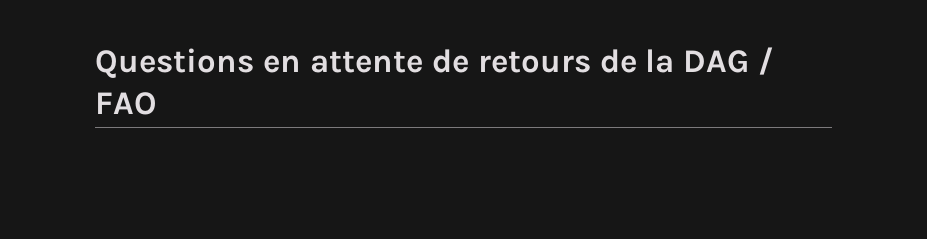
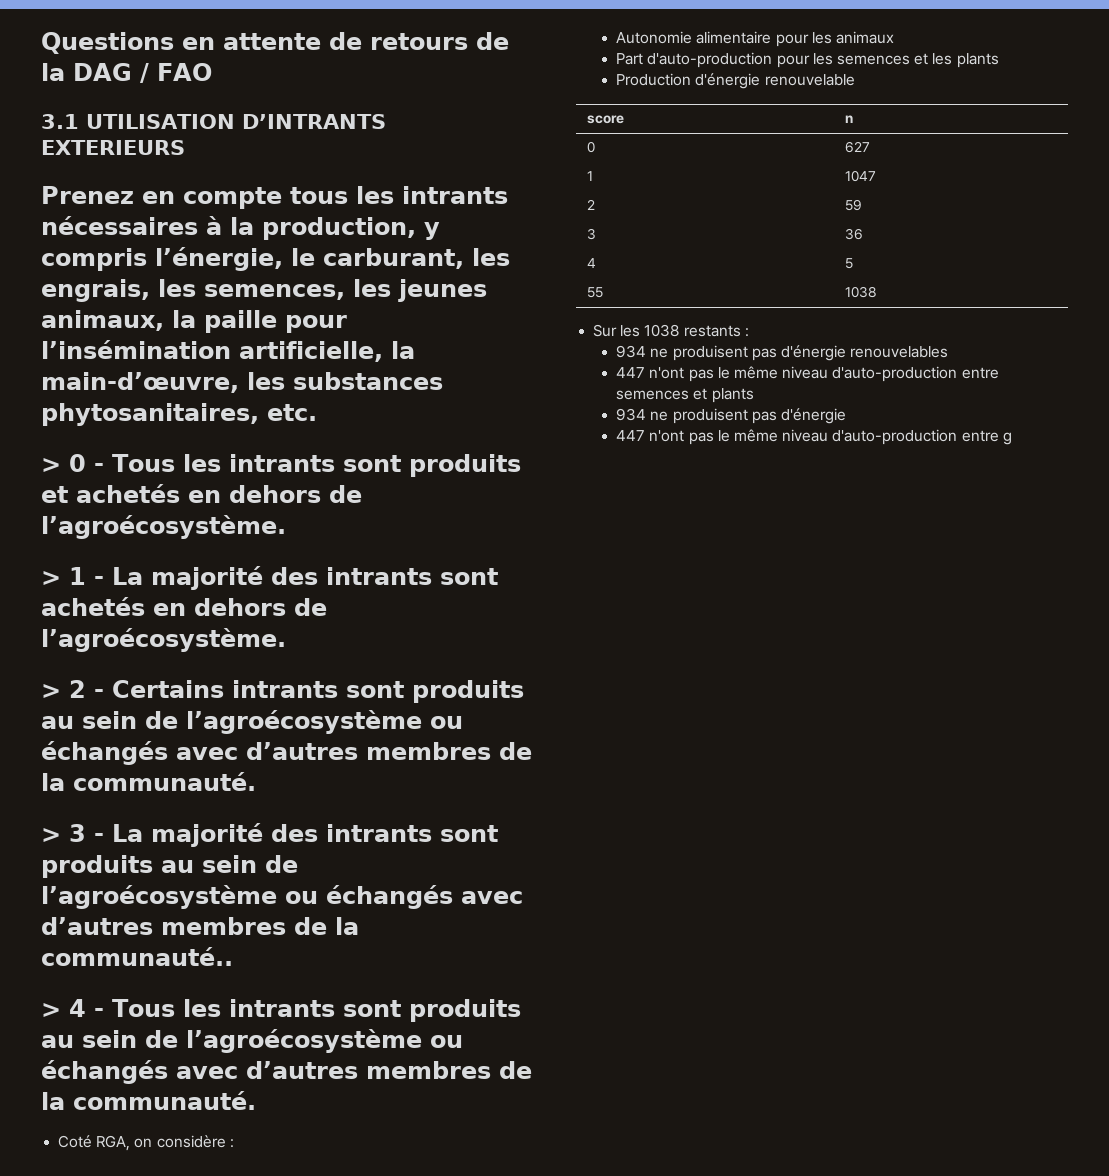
+ 3.1 UTILISATION D’INTRANTS EXTERIEURS
+ Prenez en compte tous les intrants nécessaires à la production, y compris l’énergie, le carburant, les engrais, les semences, les jeunes animaux, la paille pour l’insémination artificielle, la main-d’œuvre, les substances phytosanitaires, etc.
+ > 0 - Tous les intrants sont produits et achetés en dehors de l’agroécosystème.
+ > 1 - La majorité des intrants sont achetés en dehors de l’agroécosystème.
+ > 2 - Certains intrants sont produits au sein de l’agroécosystème ou échangés avec d’autres membres de la communauté.
+ > 3 - La majorité des intrants sont produits au sein de l’agroécosystème ou échangés avec d’autres membres de la communauté..
+ > 4 - Tous les intrants sont produits au sein de l’agroécosystème ou échangés avec d’autres membres de la communauté.
+ Coté RGA, on considère :
+ Autonomie alimentaire pour les animaux
+ Part d'auto-production pour les semences et les plants
+ Production d'énergie renouvelable
+ score | n
+ 0 | 627
+ 1 | 1047
+ 2 | 59
+ 3 | 36
+ 4 | 5
+ 55 | 1038
+ Sur les 1038 restants :
+ 934 ne produisent pas d'énergie renouvelables
+ 447 n'ont pas le même niveau d'auto-production entre semences et plants
+ 934 ne produisent pas d'énergie
+ 447 n'ont pas le même niveau d'auto-production entre g

